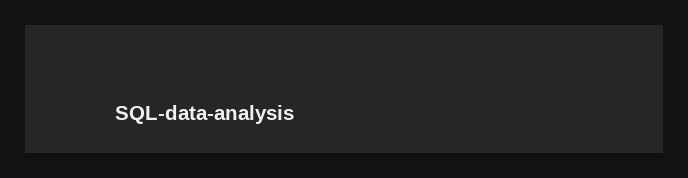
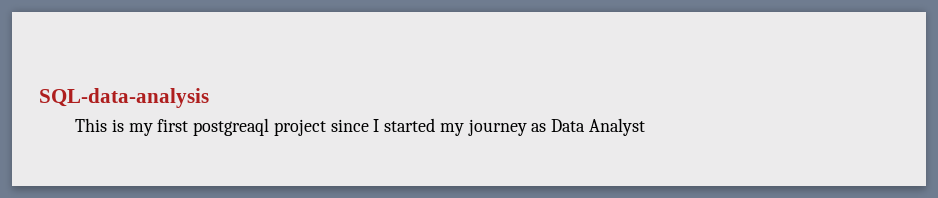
+ This is my first postgreaql project since I started my journey as Data Analyst

